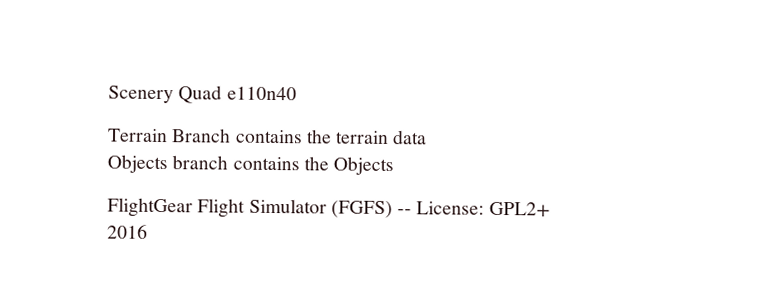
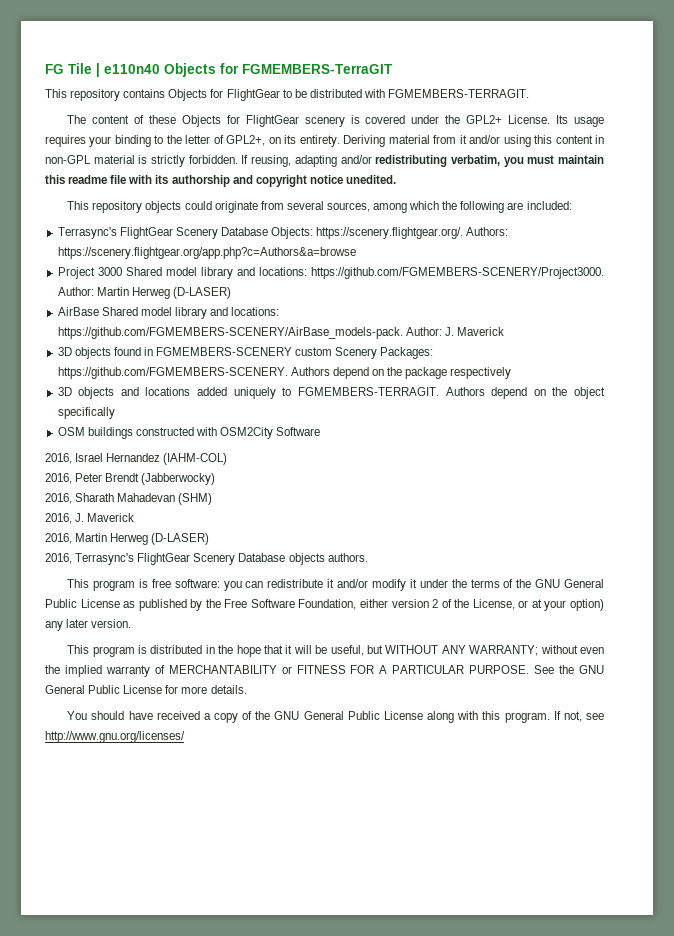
- Scenery Quad e110n40
- Terrain Branch contains the terrain data
- Objects branch contains the Objects
- FlightGear Flight Simulator (FGFS) -- License: GPL2+
- 2016
+ FG Tile | e110n40 Objects for FGMEMBERS-TerraGIT
+ This repository contains Objects for FlightGear to be distributed with FGMEMBERS-TERRAGIT.
+ The content of these Objects for FlightGear scenery is covered under the GPL2+ License. Its usage requires your binding to the letter of GPL2+, on its entirety. Deriving material from it and/or using this content in non-GPL material is strictly forbidden. If reusing, adapting and/or redistributing verbatim, you must maintain this readme file with its authorship and copyright notice unedited.
+ This repository objects could originate from several sources, among which the following are included:
+ Terrasync's FlightGear Scenery Database Objects: https://scenery.flightgear.org/. Authors: https://scenery.flightgear.org/app.php?c=Authors&a=browse
+ Project 3000 Shared model library and locations: https://github.com/FGMEMBERS-SCENERY/Project3000. Author: Martin Herweg (D-LASER)
+ AirBase Shared model library and locations: https://github.com/FGMEMBERS-SCENERY/AirBase_models-pack. Author: J. Maverick
+ 3D objects found in FGMEMBERS-SCENERY custom Scenery Packages: https://github.com/FGMEMBERS-SCENERY. Authors depend on the package respectively
+ 3D objects and locations added uniquely to FGMEMBERS-TERRAGIT. Authors depend on the object specifically
+ OSM buildings constructed with OSM2City Software
+ 2016, Israel Hernandez (IAHM-COL)
+ 2016, Peter Brendt (Jabberwocky)
+ 2016, Sharath Mahadevan (SHM)
+ 2016, J. Maverick
+ 2016, Martin Herweg (D-LASER)
+ 2016, Terrasync's FlightGear Scenery Database objects authors.
+ This program is free software: you can redistribute it and/or modify it under the terms of the GNU General Public License as published by the Free Software Foundation, either version 2 of the License, or at your option) any later version.
+ This program is distributed in the hope that it will be useful, but WITHOUT ANY WARRANTY; without even the implied warranty of MERCHANTABILITY or FITNESS FOR A PARTICULAR PURPOSE. See the GNU General Public License for more details.
+ You should have received a copy of the GNU General Public License along with this program. If not, see http://www.gnu.org/licenses/

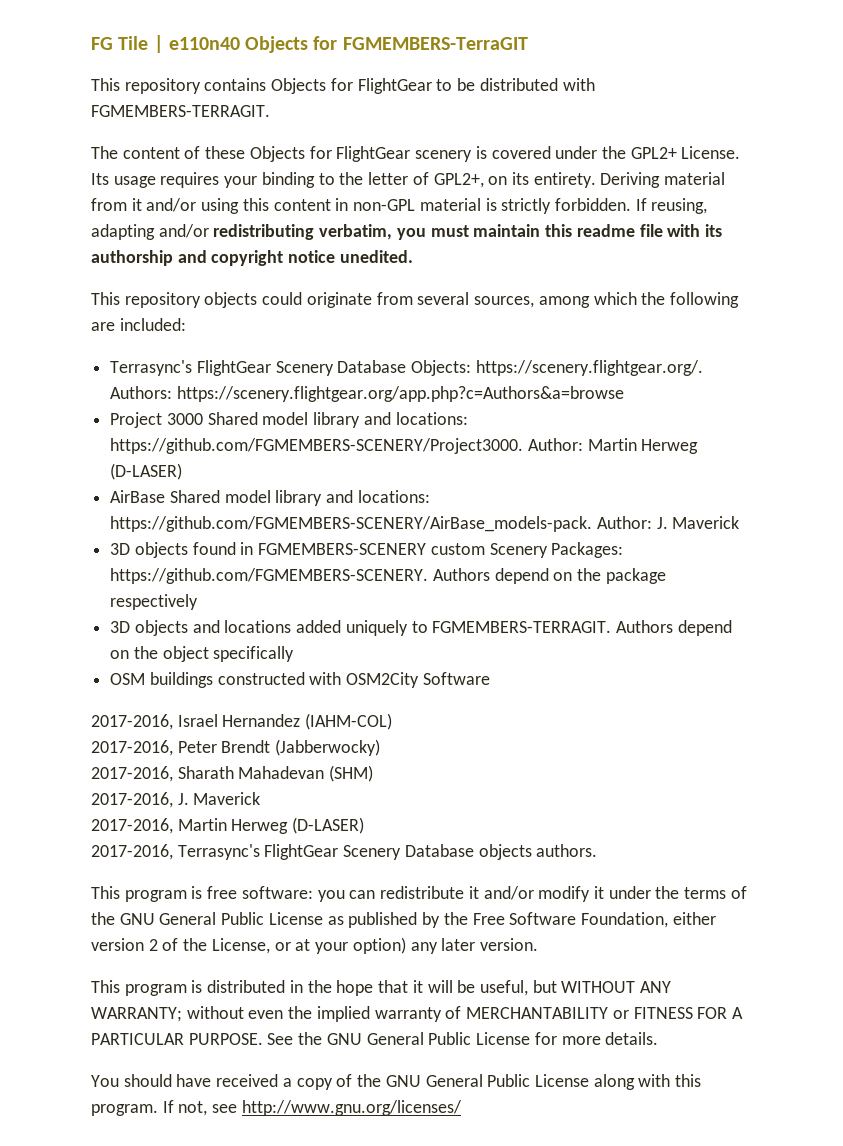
- 2016, Israel Hernandez (IAHM-COL)
+ 2017-2016, Israel Hernandez (IAHM-COL)
- 2016, Peter Brendt (Jabberwocky)
+ 2017-2016, Peter Brendt (Jabberwocky)
- 2016, Sharath Mahadevan (SHM)
+ 2017-2016, Sharath Mahadevan (SHM)
- 2016, J. Maverick
- 2016, Martin Herweg (D-LASER)
- 2016, Terrasync's FlightGear Scenery Database objects authors.
+ 2017-2016, J. Maverick
+ 2017-2016, Martin Herweg (D-LASER)
+ 2017-2016, Terrasync's FlightGear Scenery Database objects authors.

